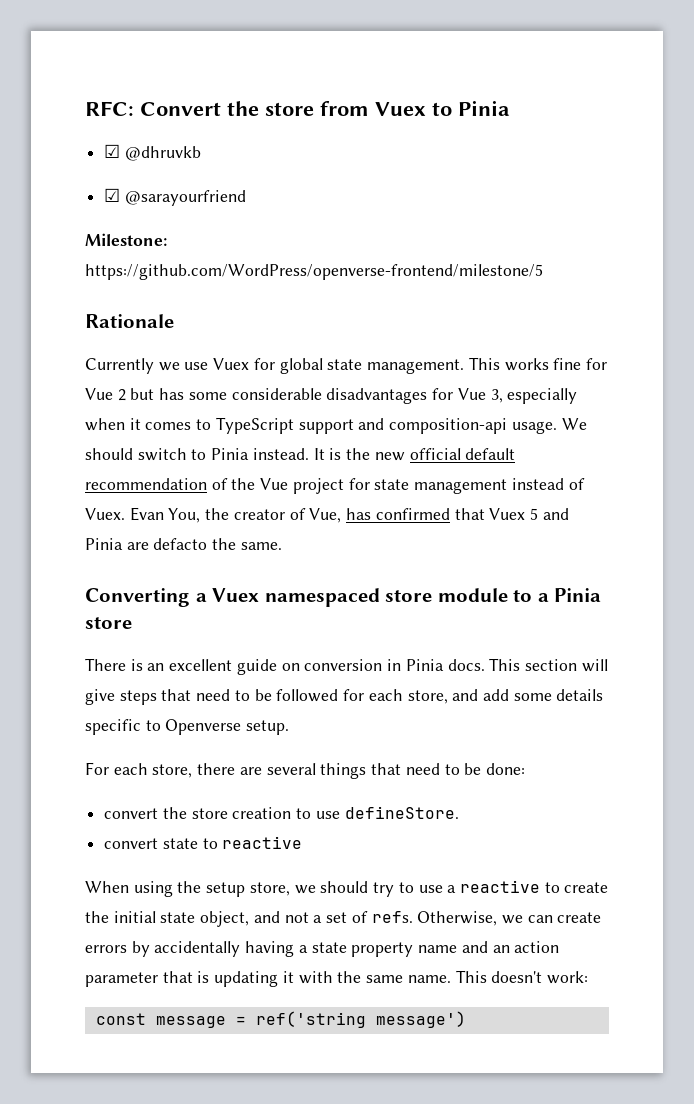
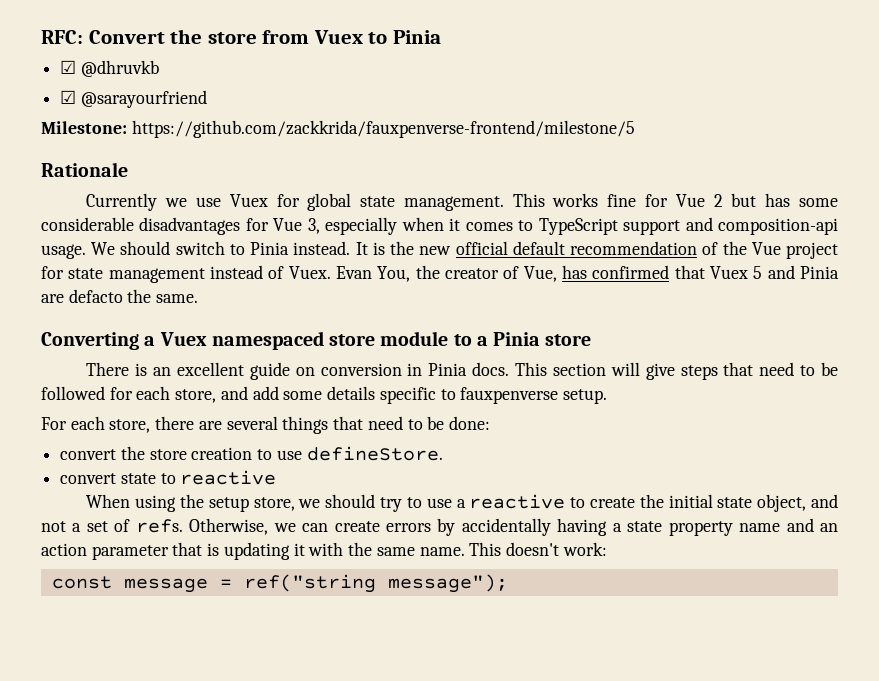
- Milestone: https://github.com/WordPress/openverse-frontend/milestone/5
+ Milestone: https://github.com/zackkrida/fauxpenverse-frontend/milestone/5
- This section will give steps that need to be followed for each store, and add some details specific to Openverse setup.
+ This section will give steps that need to be followed for each store, and add some details specific to fauxpenverse setup.
- const message = ref('string message')
+ const message = ref("string message");

